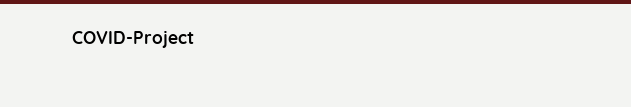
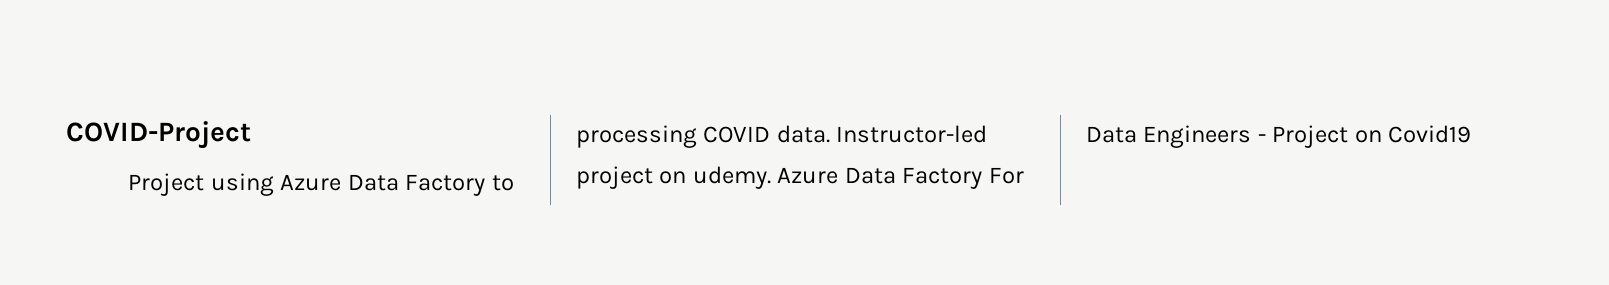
+ Project using Azure Data Factory to processing COVID data. Instructor-led project on udemy. Azure Data Factory For Data Engineers - Project on Covid19

